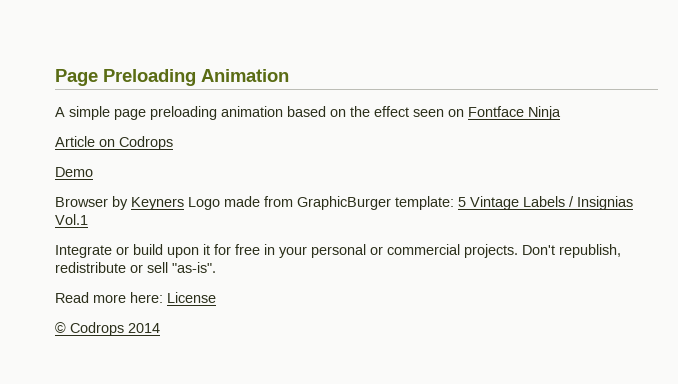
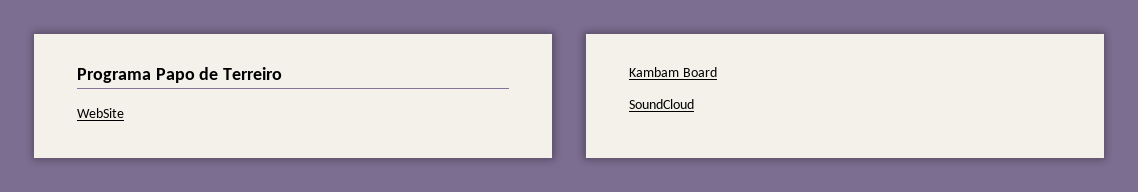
- Page Preloading Animation
- A simple page preloading animation based on the effect seen on Fontface Ninja
- Article on Codrops
- Demo
- Browser by Keyners Logo made from GraphicBurger template: 5 Vintage Labels / Insignias Vol.1
- Integrate or build upon it for free in your personal or commercial projects. Don't republish, redistribute or sell "as-is".
- Read more here: License
- © Codrops 2014
+ Programa Papo de Terreiro
+ WebSite
+ Kambam Board
+ SoundCloud

